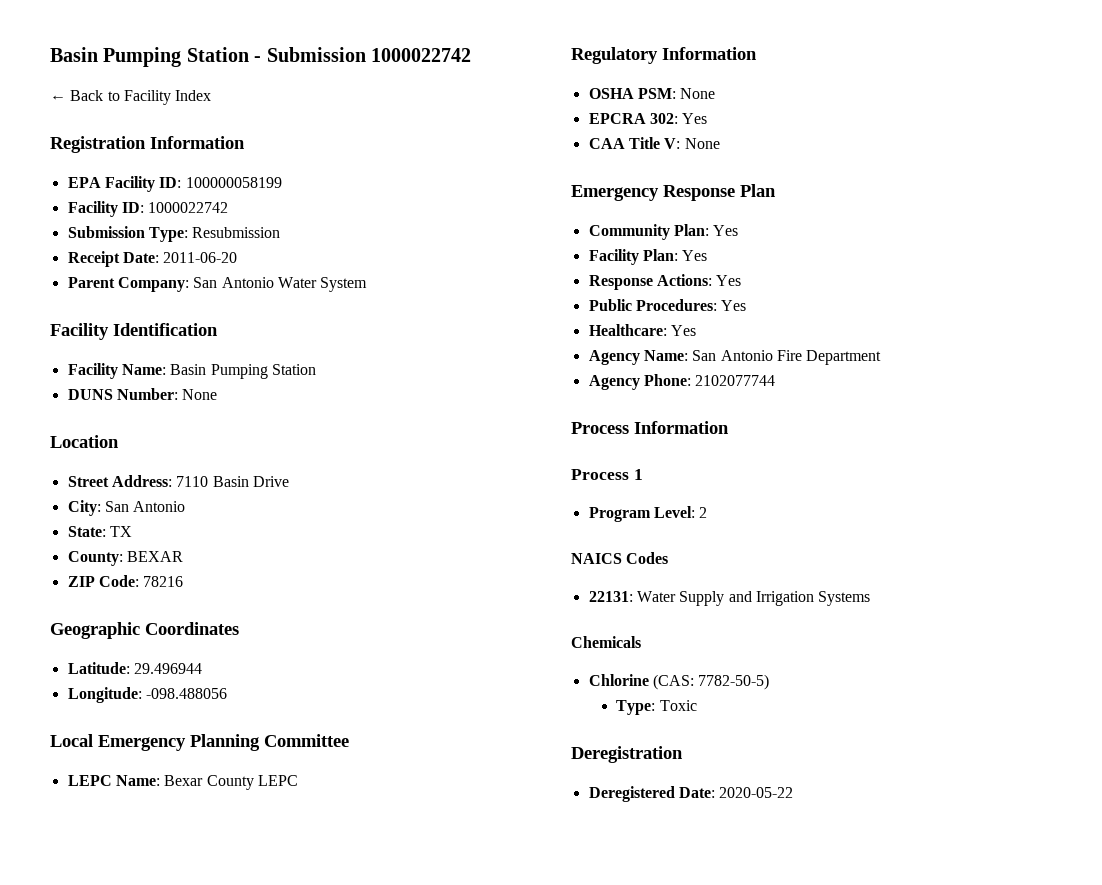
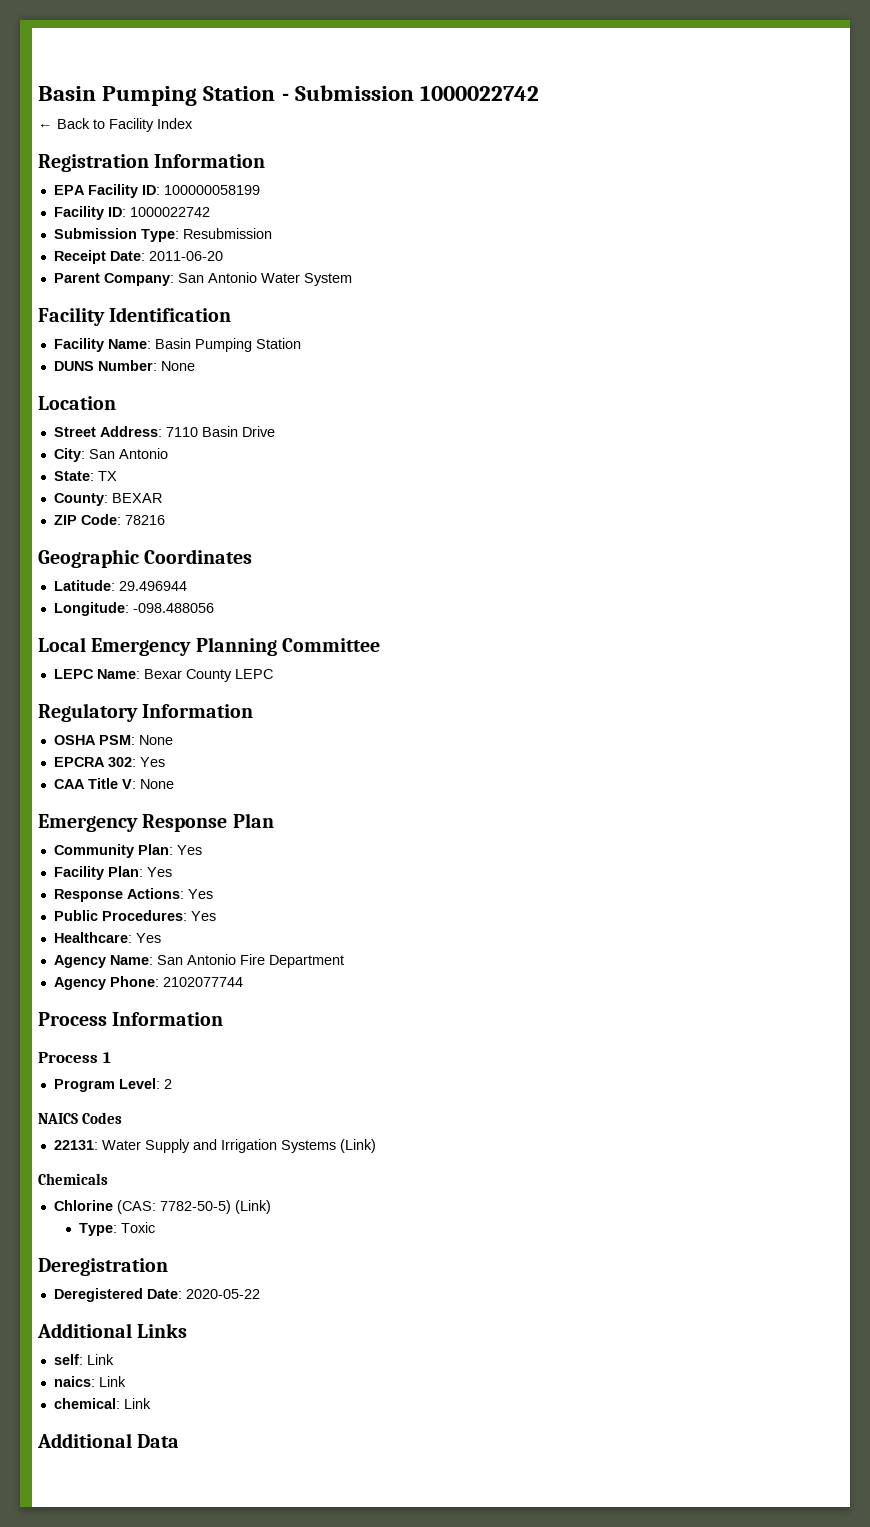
- 22131: Water Supply and Irrigation Systems
+ 22131: Water Supply and Irrigation Systems (Link)
- Chlorine (CAS: 7782-50-5)
+ Chlorine (CAS: 7782-50-5) (Link)
+ Additional Links
+ self: Link
+ naics: Link
+ chemical: Link
+ Additional Data

